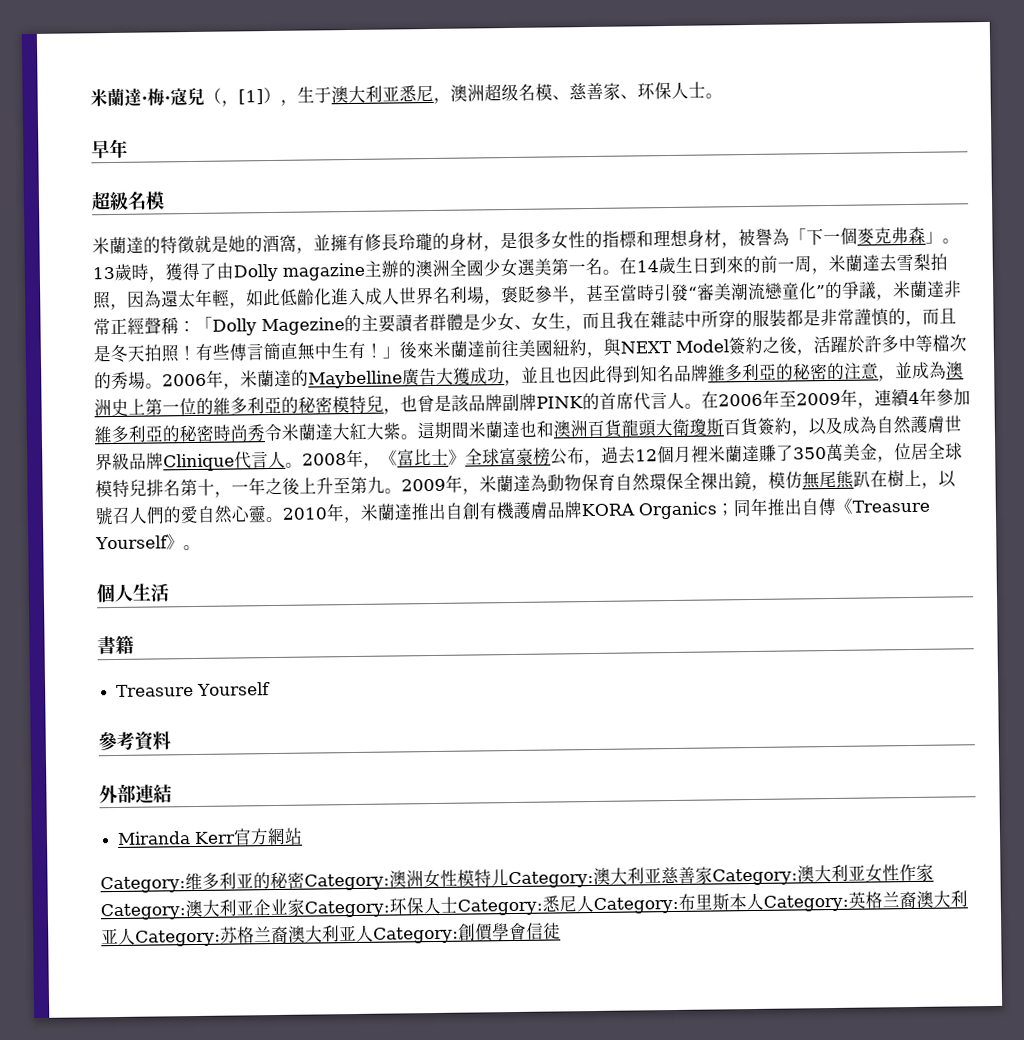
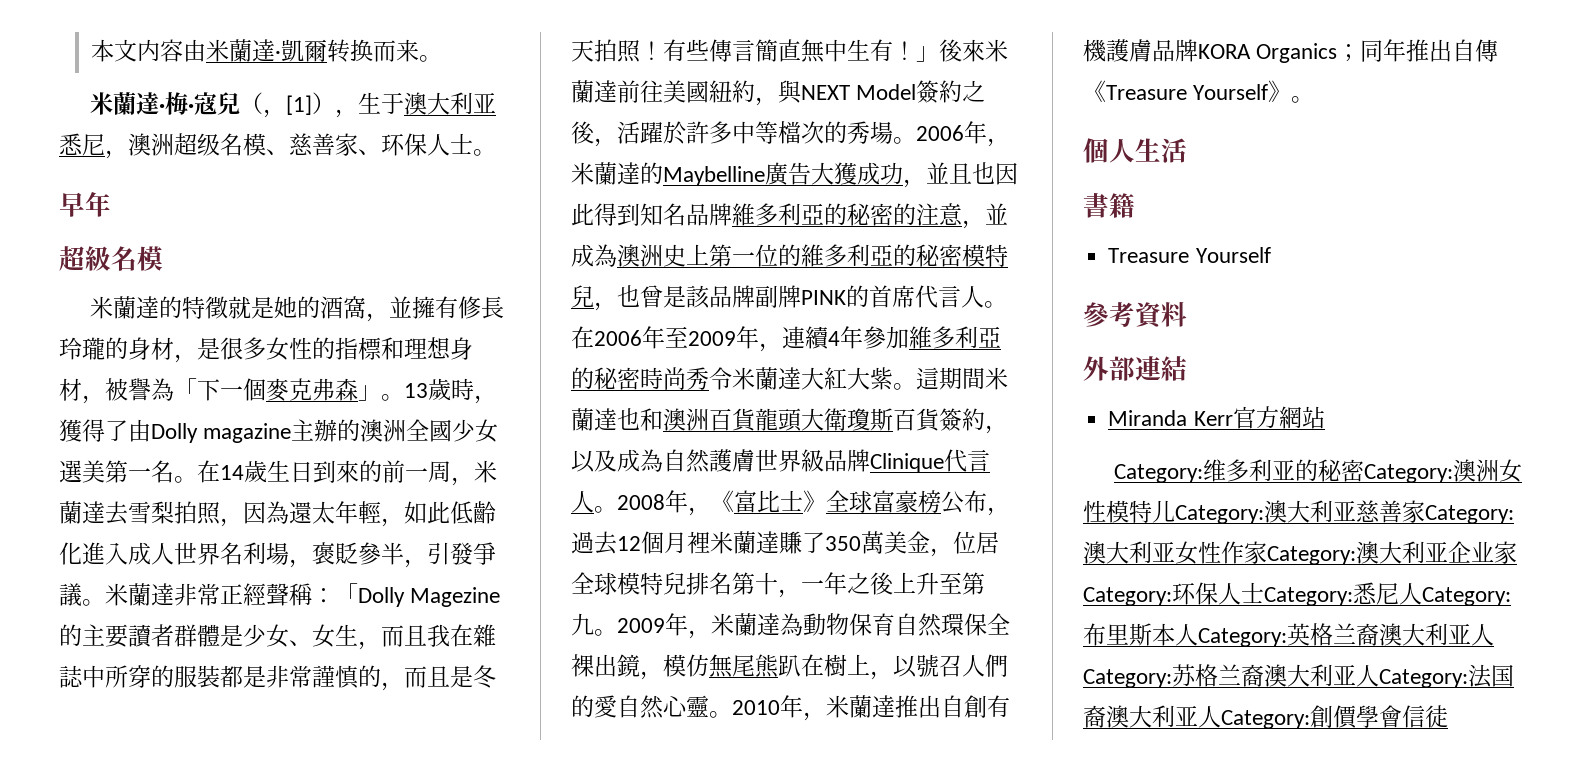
+ 本文内容由米蘭達·凱爾转换而来。
- 在14歲生日到來的前一周，米蘭達去雪梨拍照，因為還太年輕，如此低齡化進入成人世界名利場，褒貶參半，甚至當時引發“審美潮流戀童化”的爭議，米蘭達非常正經聲稱：「Dolly Magezine的主要讀者群體是少女、女生，而且我在雜誌中所穿的服裝都是非常謹慎的，而且是冬天拍照！
+ 在14歲生日到來的前一周，米蘭達去雪梨拍照，因為還太年輕，如此低齡化進入成人世界名利場，褒貶參半，引發爭議。米蘭達非常正經聲稱：「Dolly Magezine的主要讀者群體是少女、女生，而且我在雜誌中所穿的服裝都是非常謹慎的，而且是冬天拍照！
- Category:维多利亚的秘密Category:澳洲女性模特儿Category:澳大利亚慈善家Category:澳大利亚女性作家Category:澳大利亚企业家Category:环保人士Category:悉尼人Category:布里斯本人Category:英格兰裔澳大利亚人Category:苏格兰裔澳大利亚人Category:創價學會信徒
+ Category:维多利亚的秘密Category:澳洲女性模特儿Category:澳大利亚慈善家Category:澳大利亚女性作家Category:澳大利亚企业家Category:环保人士Category:悉尼人Category:布里斯本人Category:英格兰裔澳大利亚人Category:苏格兰裔澳大利亚人Category:法国裔澳大利亚人Category:創價學會信徒

